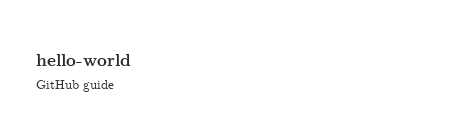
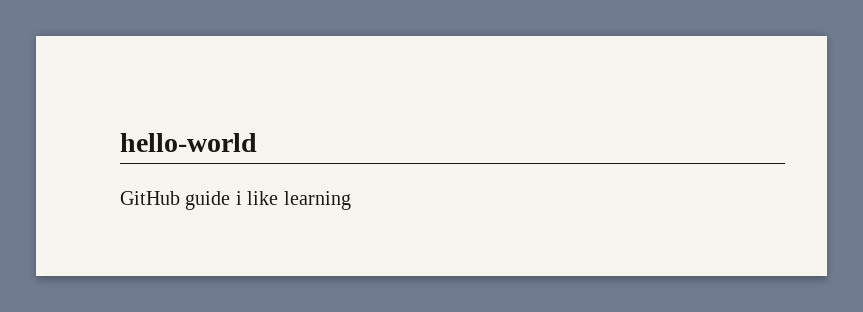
- GitHub guide
+ GitHub guide i like learning

